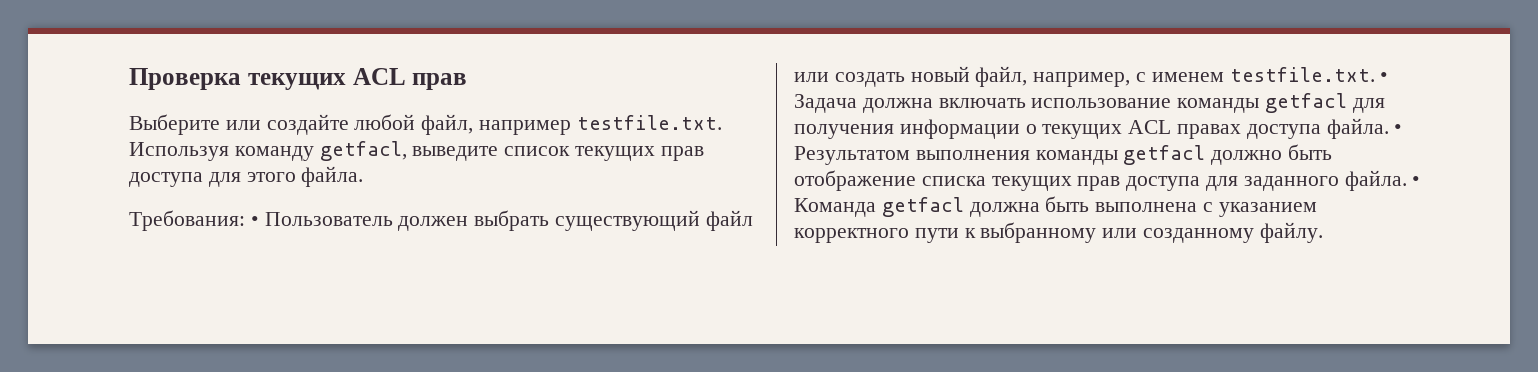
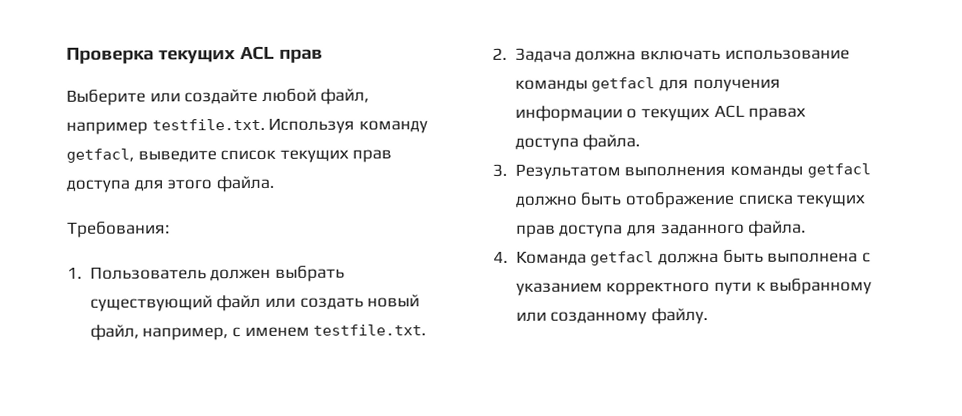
- Требования: • Пользователь должен выбрать существующий файл или создать новый файл, например, с именем testfile.txt. • Задача должна включать использование команды getfacl для получения информации о текущих ACL правах доступа файла. • Результатом выполнения команды getfacl должно быть отображение списка текущих прав доступа для заданного файла. • Команда getfacl должна быть выполнена с указанием корректного пути к выбранному или созданному файлу.
+ Требования:
+ 1. Пользователь должен выбрать существующий файл или создать новый файл, например, с именем testfile.txt.
+ 2. Задача должна включать использование команды getfacl для получения информации о текущих ACL правах доступа файла.
+ 3. Результатом выполнения команды getfacl должно быть отображение списка текущих прав доступа для заданного файла.
+ 4. Команда getfacl должна быть выполнена с указанием корректного пути к выбранному или созданному файлу.

